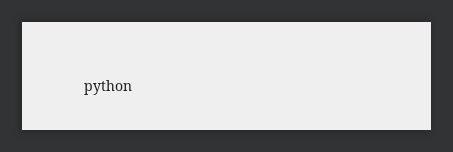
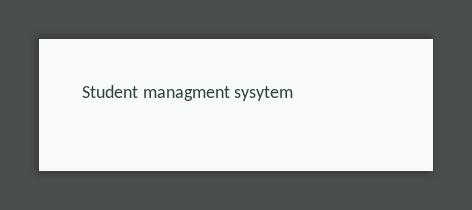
- python
+ Student managment sysytem

